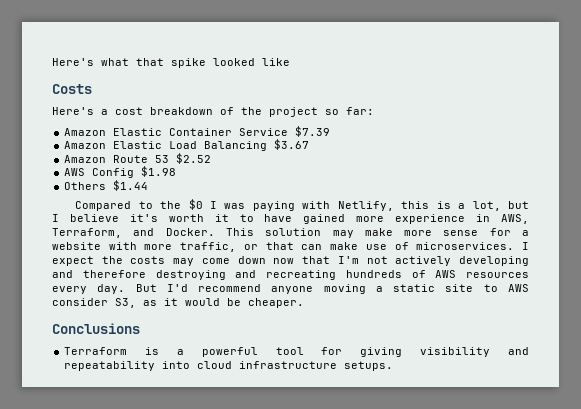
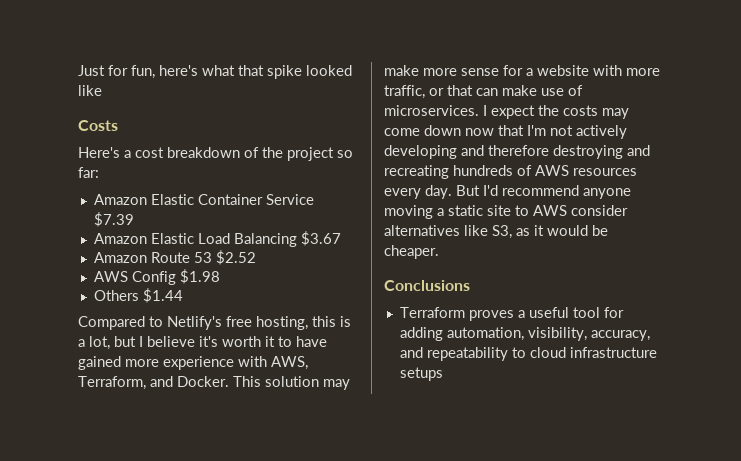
- Here's what that spike looked like
+ Just for fun, here's what that spike looked like
- Compared to the $0 I was paying with Netlify, this is a lot, but I believe it's worth it to have gained more experience in AWS, Terraform, and Docker.
+ Compared to Netlify's free hosting, this is a lot, but I believe it's worth it to have gained more experience with AWS, Terraform, and Docker.
- But I'd recommend anyone moving a static site to AWS consider S3, as it would be cheaper.
+ But I'd recommend anyone moving a static site to AWS consider alternatives like S3, as it would be cheaper.
- Terraform is a powerful tool for giving visibility and repeatability into cloud infrastructure setups.
+ Terraform proves a useful tool for adding automation, visibility, accuracy, and repeatability to cloud infrastructure setups

